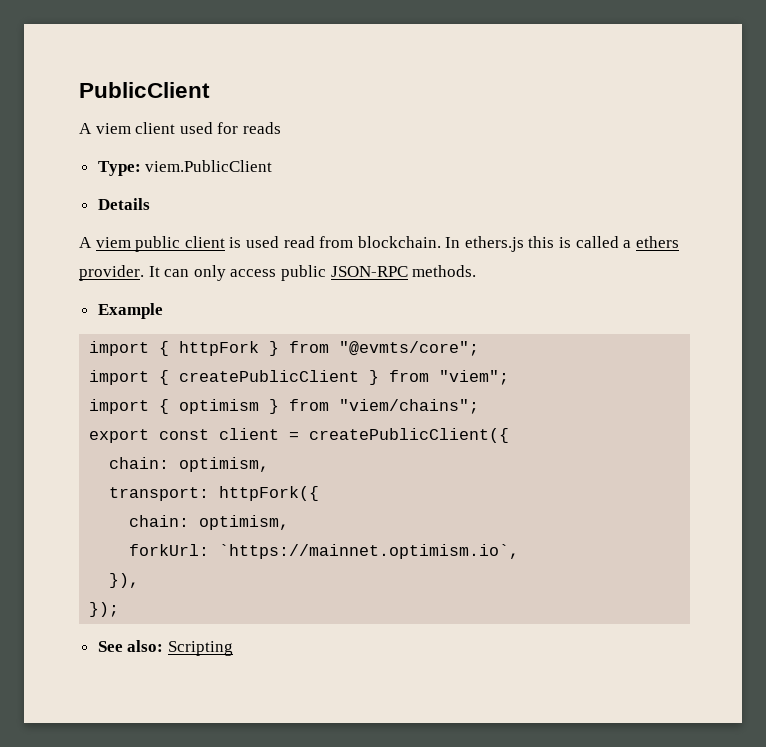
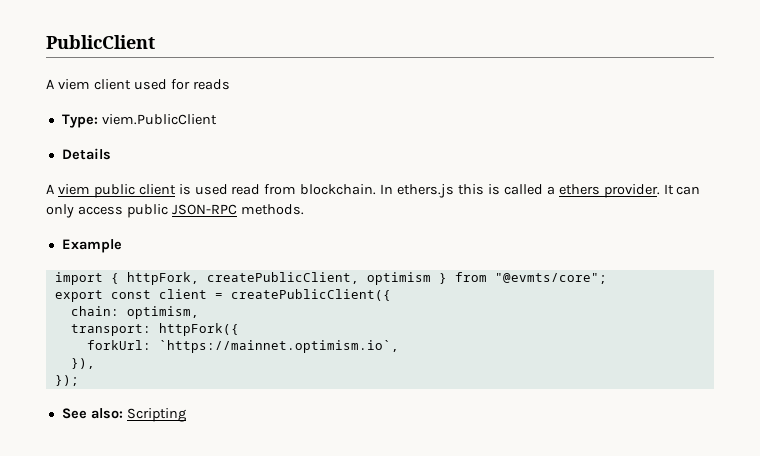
- import { httpFork } from "@evmts/core";
+ import { httpFork, createPublicClient, optimism } from "@evmts/core";
- import { createPublicClient } from "viem";
- import { optimism } from "viem/chains";
  transport: httpFork({
- chain: optimism,

